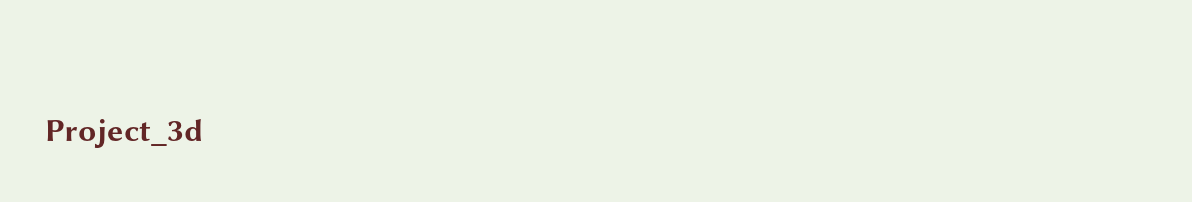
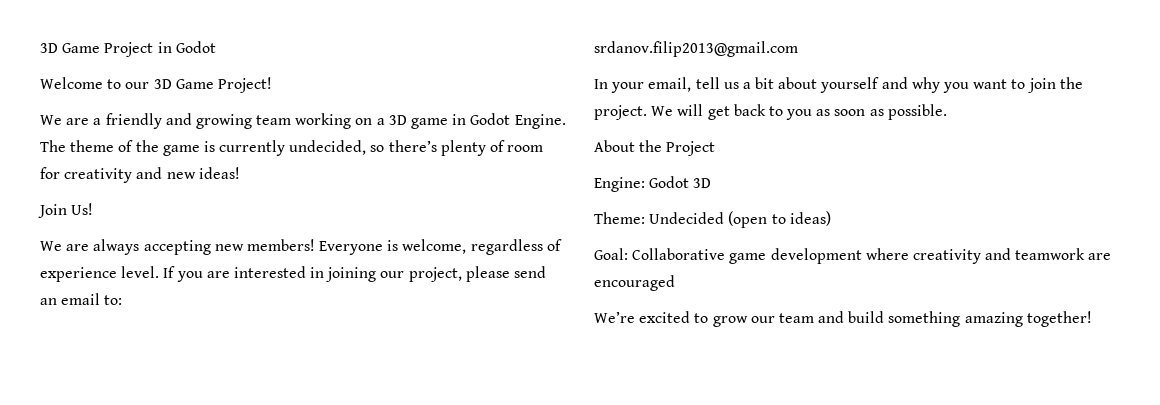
- Project_3d
+ 3D Game Project in Godot
+ Welcome to our 3D Game Project!
+ We are a friendly and growing team working on a 3D game in Godot Engine. The theme of the game is currently undecided, so there’s plenty of room for creativity and new ideas!
+ Join Us!
+ We are always accepting new members! Everyone is welcome, regardless of experience level. If you are interested in joining our project, please send an email to:
+ srdanov.filip2013@gmail.com
+ In your email, tell us a bit about yourself and why you want to join the project. We will get back to you as soon as possible.
+ About the Project
+ Engine: Godot 3D
+ Theme: Undecided (open to ideas)
+ Goal: Collaborative game development where creativity and teamwork are encouraged
+ We’re excited to grow our team and build something amazing together!

